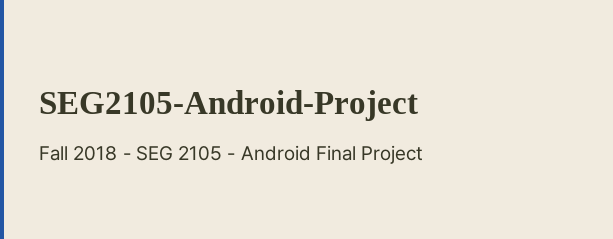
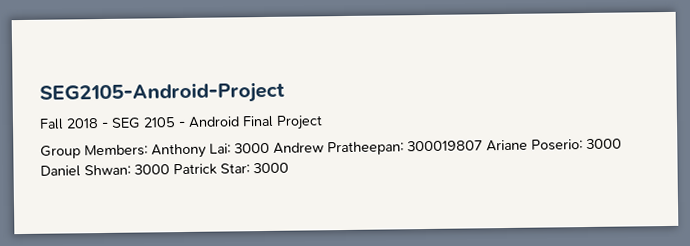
+ Group Members: Anthony Lai: 3000 Andrew Pratheepan: 300019807 Ariane Poserio: 3000 Daniel Shwan: 3000 Patrick Star: 3000

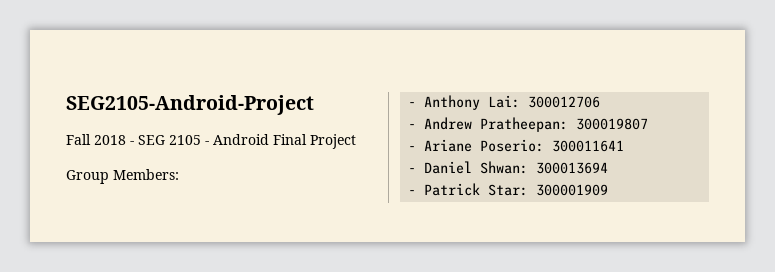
- Group Members: Anthony Lai: 3000 Andrew Pratheepan: 300019807 Ariane Poserio: 3000 Daniel Shwan: 3000 Patrick Star: 3000
+ Group Members:
+ - Anthony Lai: 300012706
+ - Andrew Pratheepan: 300019807
+ - Ariane Poserio: 300011641
+ - Daniel Shwan: 300013694
+ - Patrick Star: 300001909

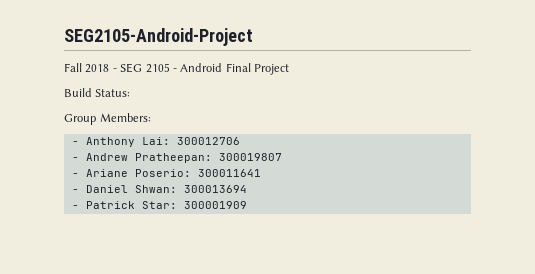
+ Build Status:

